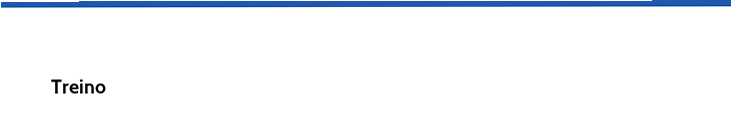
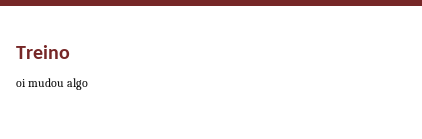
+ oi mudou algo

